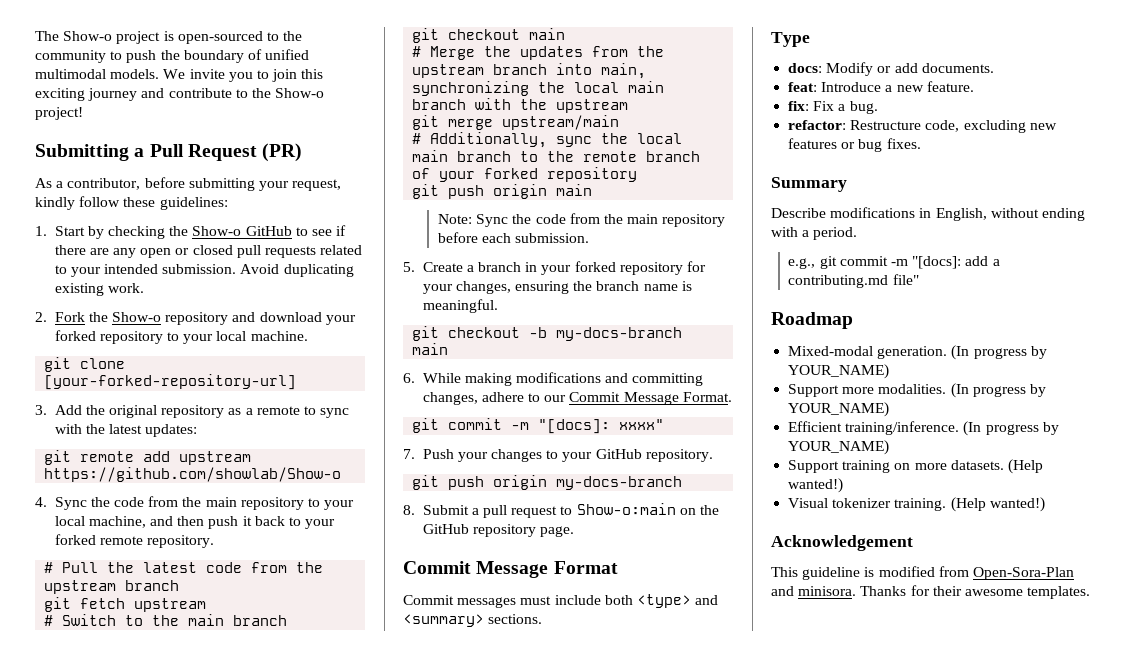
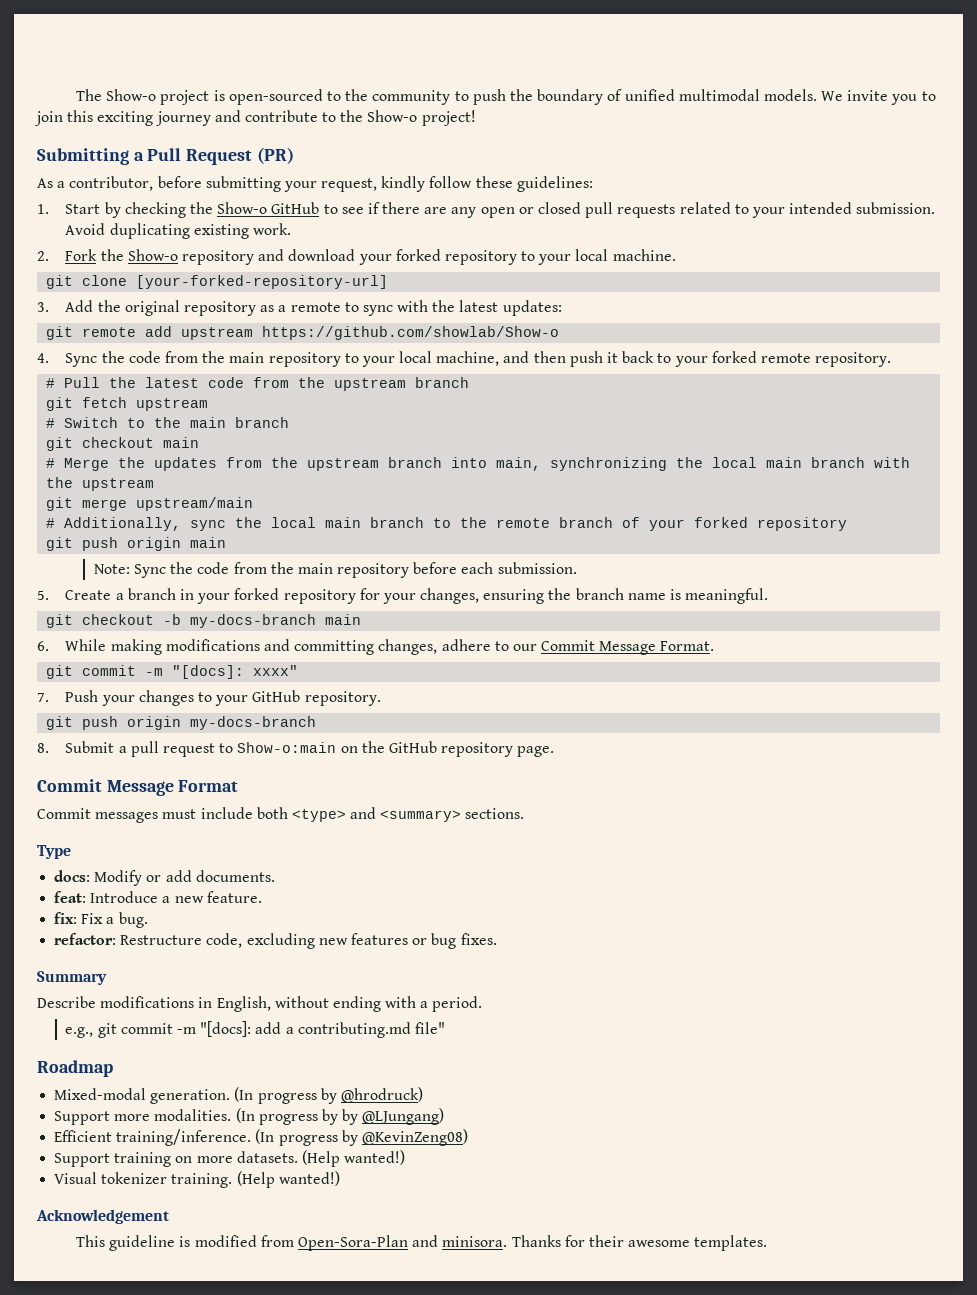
- Mixed-modal generation. (In progress by YOUR_NAME)
+ Mixed-modal generation. (In progress by @hrodruck)
- Support more modalities. (In progress by YOUR_NAME)
+ Support more modalities. (In progress by by @LJungang)
- Efficient training/inference. (In progress by YOUR_NAME)
+ Efficient training/inference. (In progress by @KevinZeng08)

